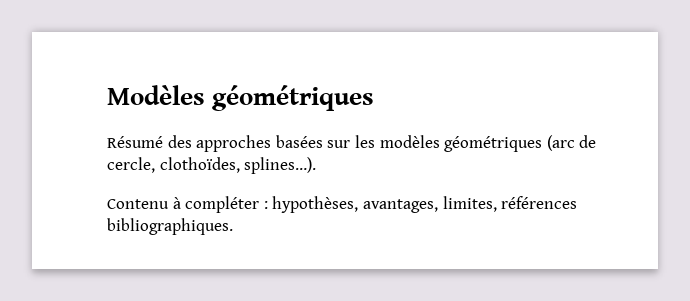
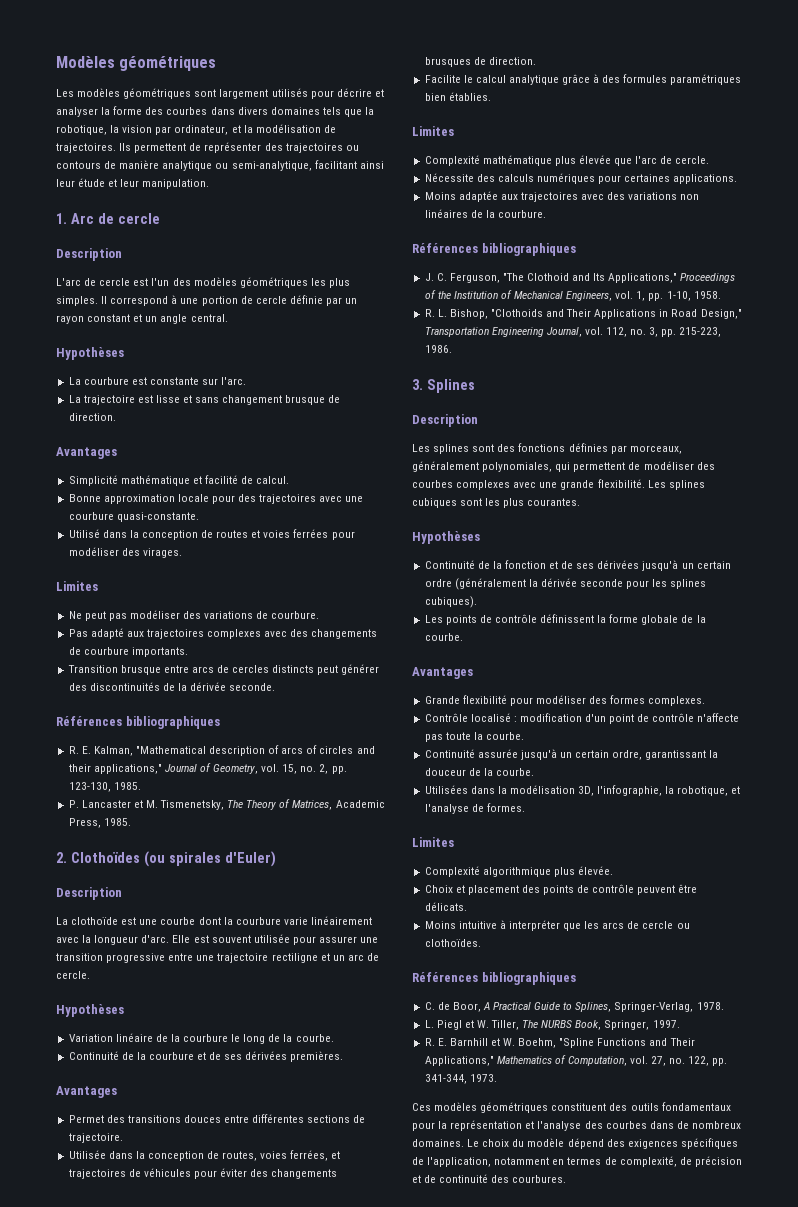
- Résumé des approches basées sur les modèles géométriques (arc de cercle, clothoïdes, splines…).
- Contenu à compléter : hypothèses, avantages, limites, références bibliographiques.
+ Les modèles géométriques sont largement utilisés pour décrire et analyser la forme des courbes dans divers domaines tels que la robotique, la vision par ordinateur, et la modélisation de trajectoires. Ils permettent de représenter des trajectoires ou contours de manière analytique ou semi-analytique, facilitant ainsi leur étude et leur manipulation.
+ 1. Arc de cercle
+ Description
+ L'arc de cercle est l'un des modèles géométriques les plus simples. Il correspond à une portion de cercle définie par un rayon constant et un angle central.
+ Hypothèses
+ La courbure est constante sur l'arc.
+ La trajectoire est lisse et sans changement brusque de direction.
+ Avantages
+ Simplicité mathématique et facilité de calcul.
+ Bonne approximation locale pour des trajectoires avec une courbure quasi-constante.
+ Utilisé dans la conception de routes et voies ferrées pour modéliser des virages.
+ Limites
+ Ne peut pas modéliser des variations de courbure.
+ Pas adapté aux trajectoires complexes avec des changements de courbure importants.
+ Transition brusque entre arcs de cercles distincts peut générer des discontinuités de la dérivée seconde.
+ Références bibliographiques
+ R. E. Kalman, "Mathematical description of arcs of circles and their applications," Journal of Geometry, vol. 15, no. 2, pp. 123-130, 1985.
+ P. Lancaster et M. Tismenetsky, The Theory of Matrices, Academic Press, 1985.
+ 2. Clothoïdes (ou spirales d'Euler)
+ Description
+ La clothoïde est une courbe dont la courbure varie linéairement avec la longueur d'arc. Elle est souvent utilisée pour assurer une transition progressive entre une trajectoire rectiligne et un arc de cercle.
+ Hypothèses
+ Variation linéaire de la courbure le long de la courbe.
+ Continuité de la courbure et de ses dérivées premières.
+ Avantages
+ Permet des transitions douces entre différentes sections de trajectoire.
+ Utilisée dans la conception de routes, voies ferrées, et trajectoires de véhicules pour éviter des changements brusques de direction.
+ Facilite le calcul analytique grâce à des formules paramétriques bien établies.
+ Limites
+ Complexité mathématique plus élevée que l'arc de cercle.
+ Nécessite des calculs numériques pour certaines applications.
+ Moins adaptée aux trajectoires avec des variations non linéaires de la courbure.
+ Références bibliographiques
+ J. C. Ferguson, "The Clothoid and Its Applications," Proceedings of the Institution of Mechanical Engineers, vol. 1, pp. 1-10, 1958.
+ R. L. Bishop, "Clothoids and Their Applications in Road Design," Transportation Engineering Journal, vol. 112, no. 3, pp. 215-223, 1986.
+ 3. Splines
+ Description
+ Les splines sont des fonctions définies par morceaux, généralement polynomiales, qui permettent de modéliser des courbes complexes avec une grande flexibilité. Les splines cubiques sont les plus courantes.
+ Hypothèses
+ Continuité de la fonction et de ses dérivées jusqu'à un certain ordre (généralement la dérivée seconde pour les splines cubiques).
+ Les points de contrôle définissent la forme globale de la courbe.
+ Avantages
+ Grande flexibilité pour modéliser des formes complexes.
+ Contrôle localisé : modification d'un point de contrôle n'affecte pas toute la courbe.
+ Continuité assurée jusqu'à un certain ordre, garantissant la douceur de la courbe.
+ Utilisées dans la modélisation 3D, l'infographie, la robotique, et l'analyse de formes.
+ Limites
+ Complexité algorithmique plus élevée.
+ Choix et placement des points de contrôle peuvent être délicats.
+ Moins intuitive à interpréter que les arcs de cercle ou clothoïdes.
+ Références bibliographiques
+ C. de Boor, A Practical Guide to Splines, Springer-Verlag, 1978.
+ L. Piegl et W. Tiller, The NURBS Book, Springer, 1997.
+ R. E. Barnhill et W. Boehm, "Spline Functions and Their Applications," Mathematics of Computation, vol. 27, no. 122, pp. 341-344, 1973.
+ Ces modèles géométriques constituent des outils fondamentaux pour la représentation et l'analyse des courbes dans de nombreux domaines. Le choix du modèle dépend des exigences spécifiques de l'application, notamment en termes de complexité, de précision et de continuité des courbures.

